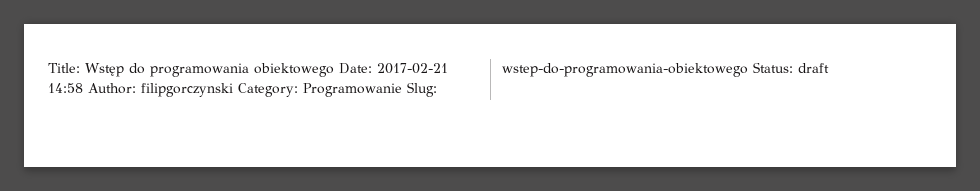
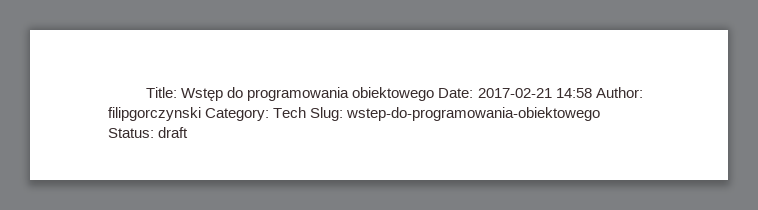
- Title: Wstęp do programowania obiektowego Date: 2017-02-21 14:58 Author: filipgorczynski Category: Programowanie Slug: wstep-do-programowania-obiektowego Status: draft
+ Title: Wstęp do programowania obiektowego Date: 2017-02-21 14:58 Author: filipgorczynski Category: Tech Slug: wstep-do-programowania-obiektowego Status: draft

